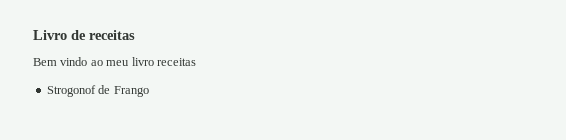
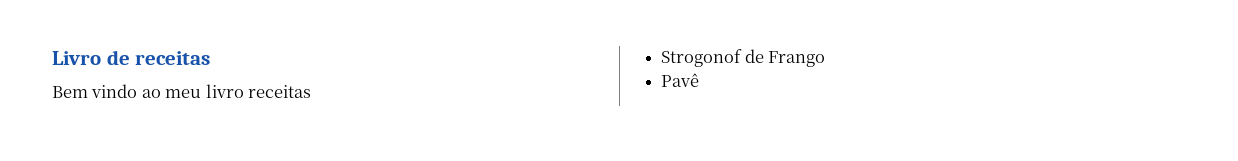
+ Pavê

